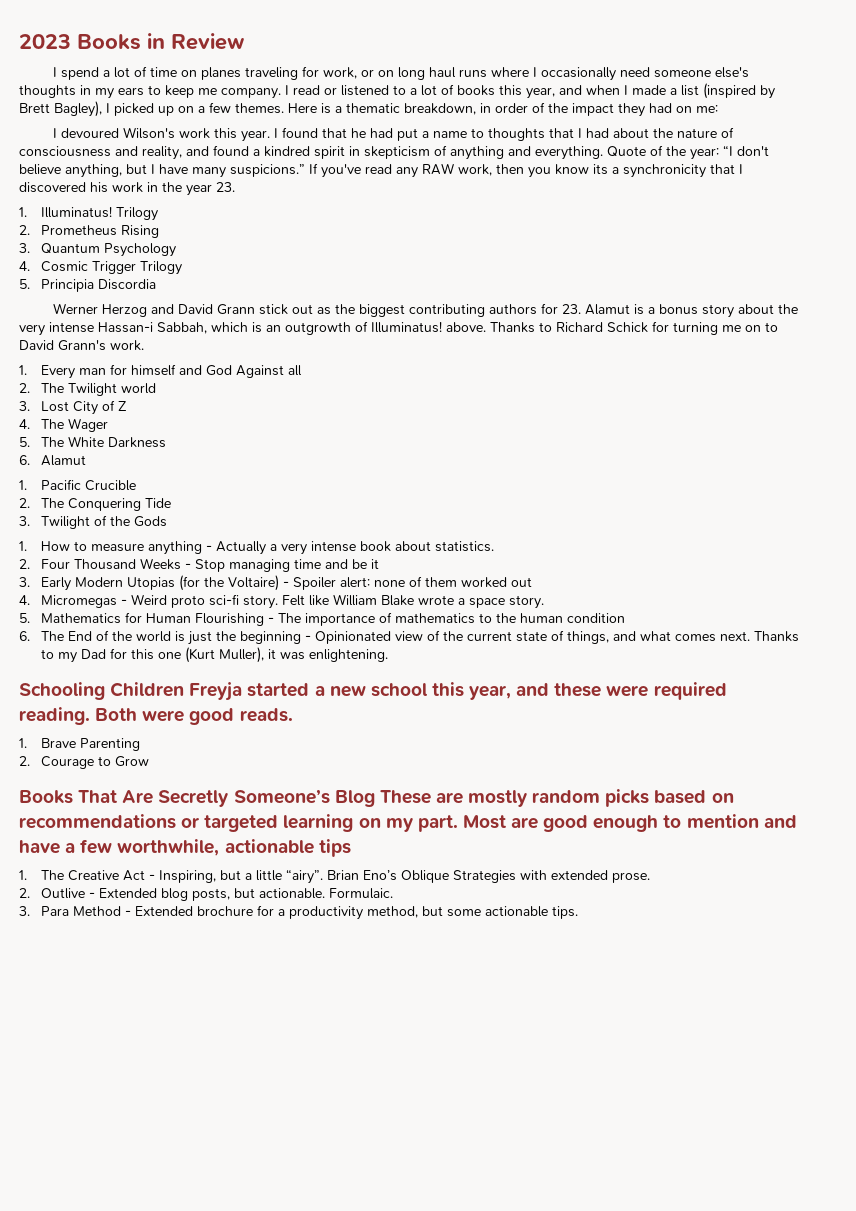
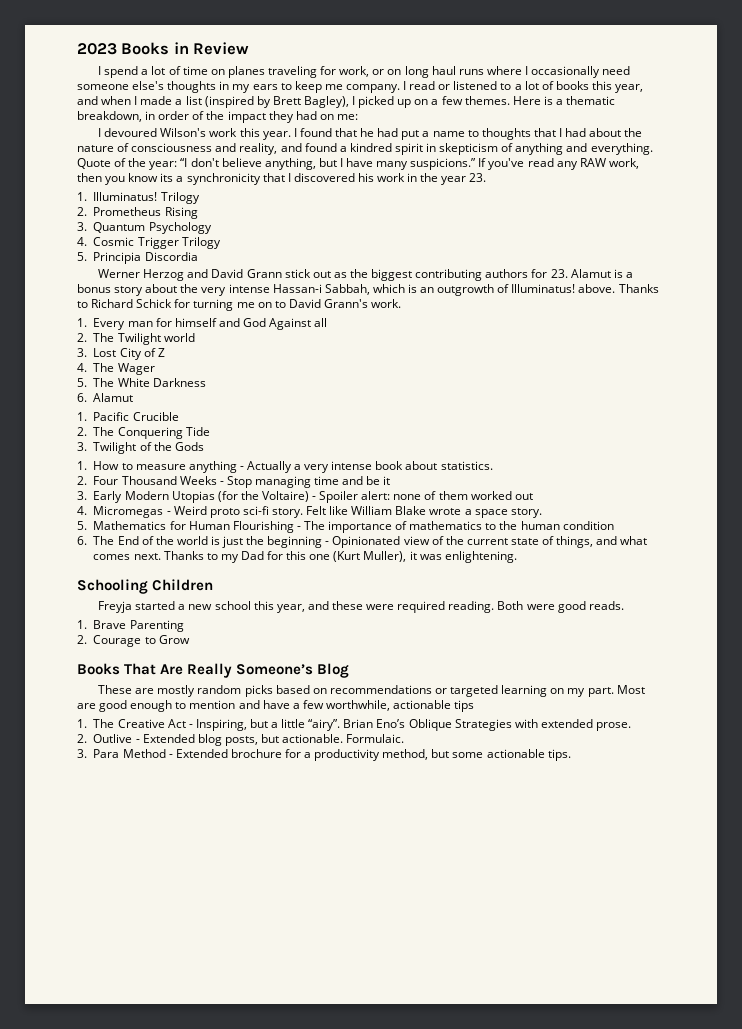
- Schooling Children Freyja started a new school this year, and these were required reading.
+ Schooling Children
+ Freyja started a new school this year, and these were required reading.
- Books That Are Secretly Someone’s Blog These are mostly random picks based on recommendations or targeted learning on my part.
+ Books That Are Really Someone’s Blog
+ These are mostly random picks based on recommendations or targeted learning on my part.

